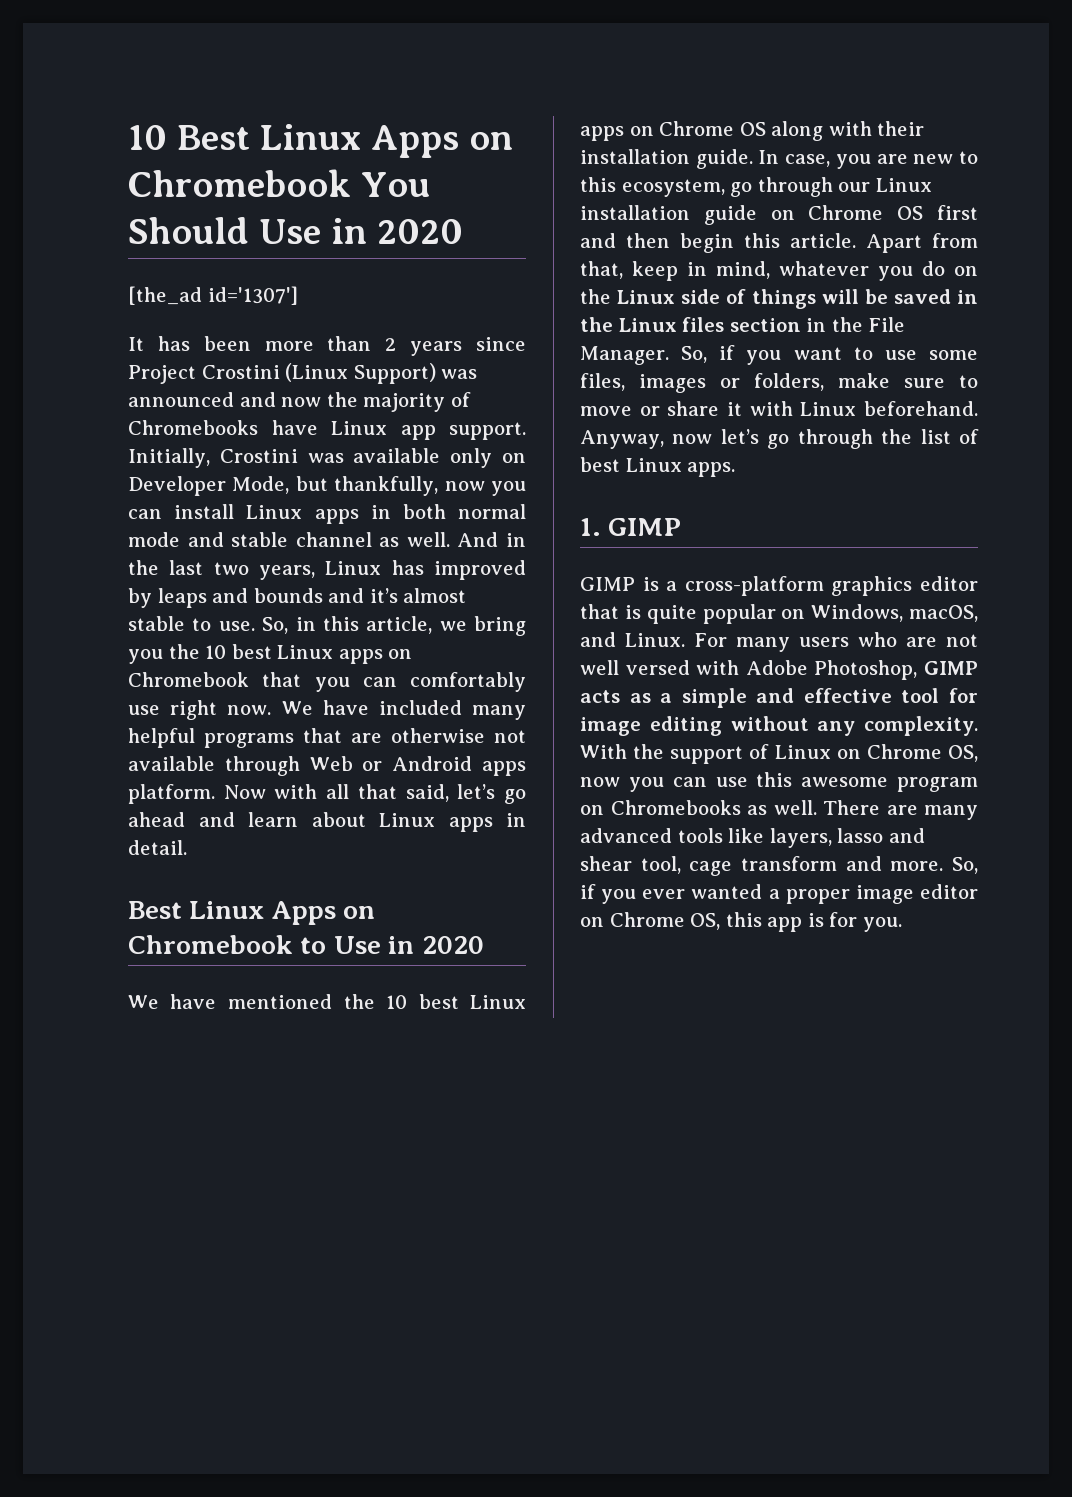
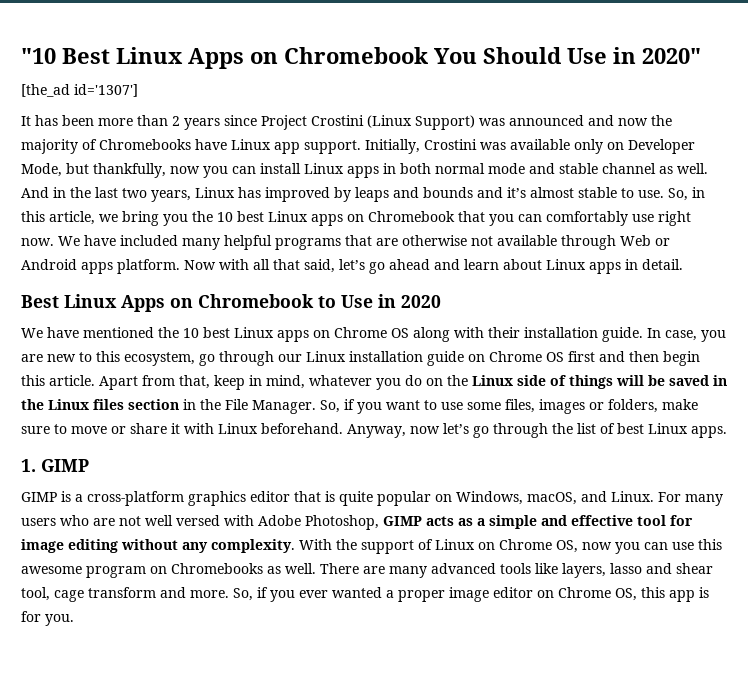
- 10 Best Linux Apps on Chromebook You Should Use in 2020
+ "10 Best Linux Apps on Chromebook You Should Use in 2020"

